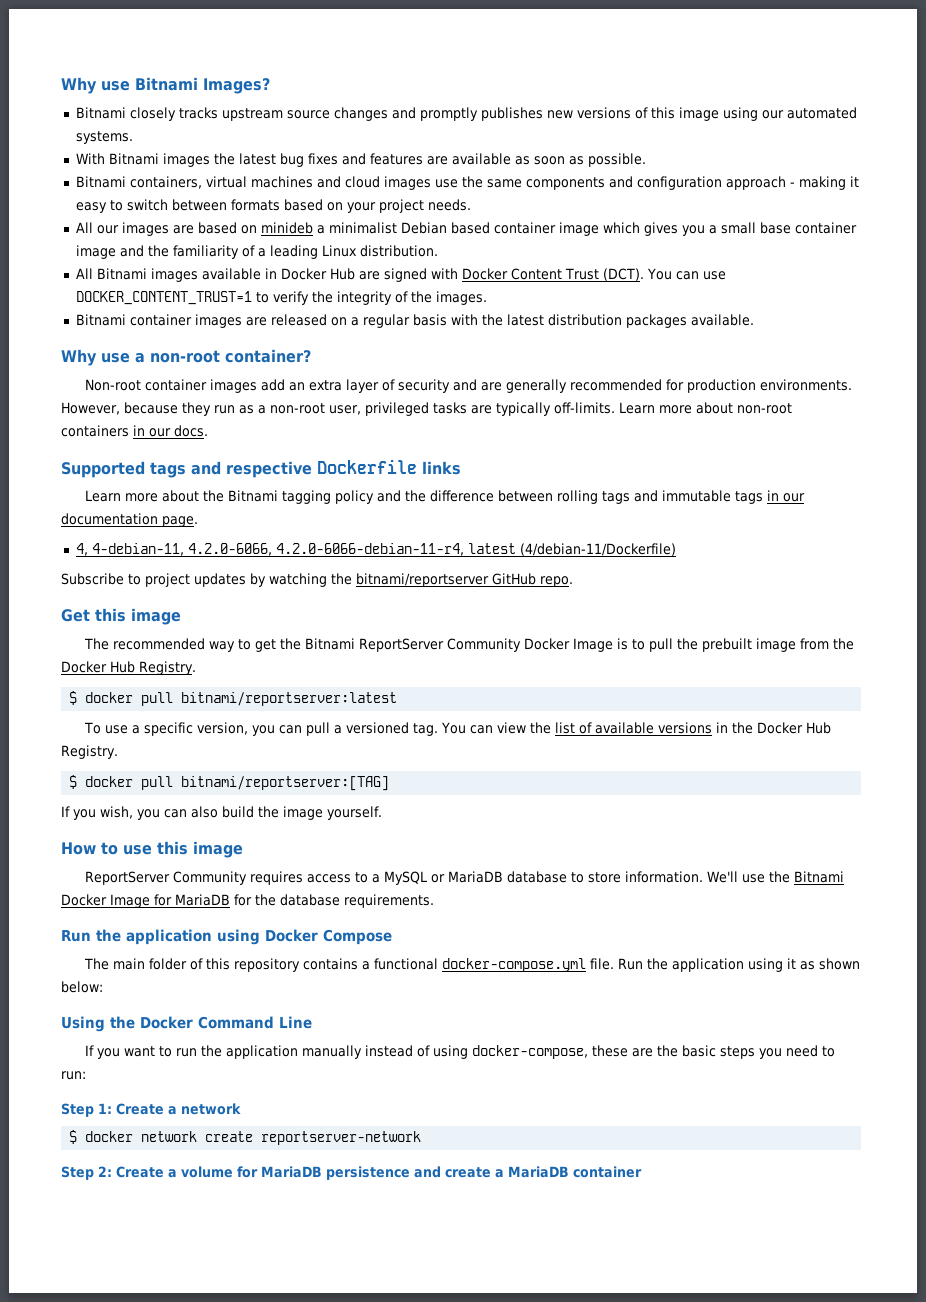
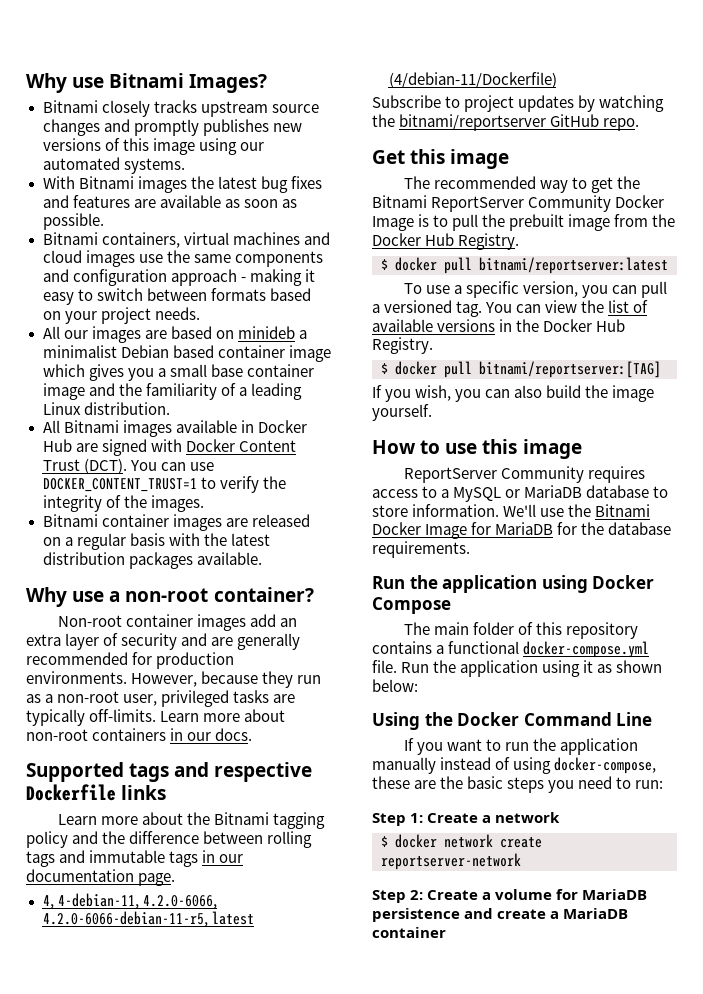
- 4, 4-debian-11, 4.2.0-6066, 4.2.0-6066-debian-11-r4, latest (4/debian-11/Dockerfile)
+ 4, 4-debian-11, 4.2.0-6066, 4.2.0-6066-debian-11-r5, latest (4/debian-11/Dockerfile)

